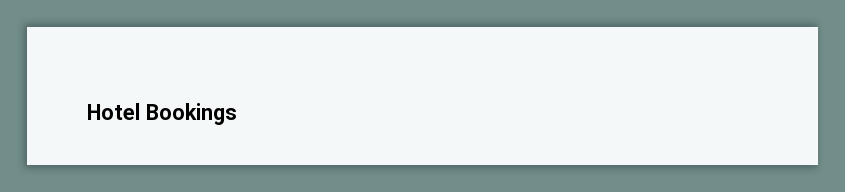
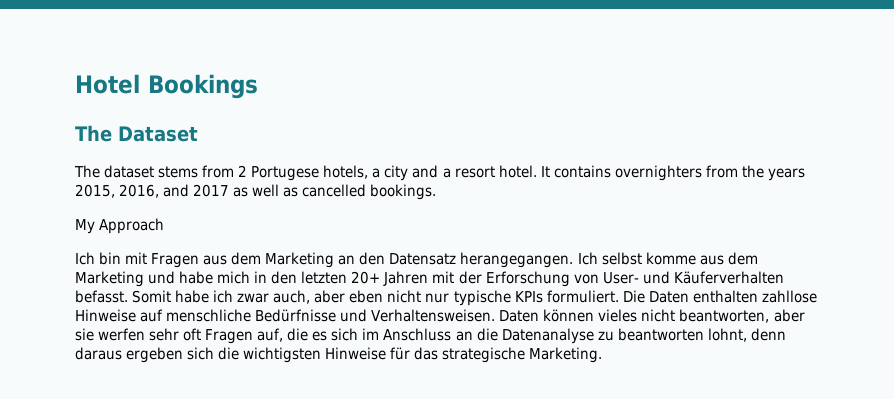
+ The Dataset
+ The dataset stems from 2 Portugese hotels, a city and a resort hotel. It contains overnighters from the years 2015, 2016, and 2017 as well as cancelled bookings.
+ My Approach
+ Ich bin mit Fragen aus dem Marketing an den Datensatz herangegangen. Ich selbst komme aus dem Marketing und habe mich in den letzten 20+ Jahren mit der Erforschung von User- und Käuferverhalten befasst. Somit habe ich zwar auch, aber eben nicht nur typische KPIs formuliert. Die Daten enthalten zahllose Hinweise auf menschliche Bedürfnisse und Verhaltensweisen. Daten können vieles nicht beantworten, aber sie werfen sehr oft Fragen auf, die es sich im Anschluss an die Datenanalyse zu beantworten lohnt, denn daraus ergeben sich die wichtigsten Hinweise für das strategische Marketing.

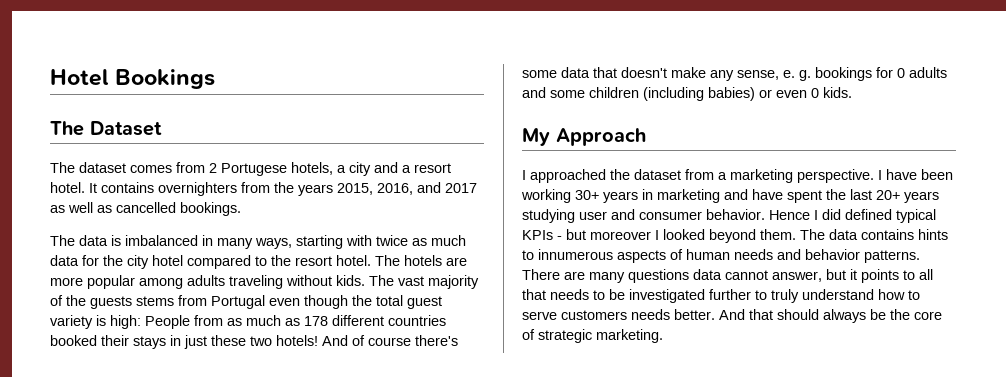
- The dataset stems from 2 Portugese hotels, a city and a resort hotel.
+ The dataset comes from 2 Portugese hotels, a city and a resort hotel.
+ The data is imbalanced in many ways, starting with twice as much data for the city hotel compared to the resort hotel. The hotels are more popular among adults traveling without kids. The vast majority of the guests stems from Portugal even though the total guest variety is high: People from as much as 178 different countries booked their stays in just these two hotels! And of course there's some data that doesn't make any sense, e. g. bookings for 0 adults and some children (including babies) or even 0 kids.
  My Approach
- Ich bin mit Fragen aus dem Marketing an den Datensatz herangegangen. Ich selbst komme aus dem Marketing und habe mich in den letzten 20+ Jahren mit der Erforschung von User- und Käuferverhalten befasst. Somit habe ich zwar auch, aber eben nicht nur typische KPIs formuliert. Die Daten enthalten zahllose Hinweise auf menschliche Bedürfnisse und Verhaltensweisen. Daten können vieles nicht beantworten, aber sie werfen sehr oft Fragen auf, die es sich im Anschluss an die Datenanalyse zu beantworten lohnt, denn daraus ergeben sich die wichtigsten Hinweise für das strategische Marketing.
+ I approached the dataset from a marketing perspective. I have been working 30+ years in marketing and have spent the last 20+ years studying user and consumer behavior. Hence I did defined typical KPIs - but moreover I looked beyond them. The data contains hints to innumerous aspects of human needs and behavior patterns. There are many questions data cannot answer, but it points to all that needs to be investigated further to truly understand how to serve customers needs better. And that should always be the core of strategic marketing.

